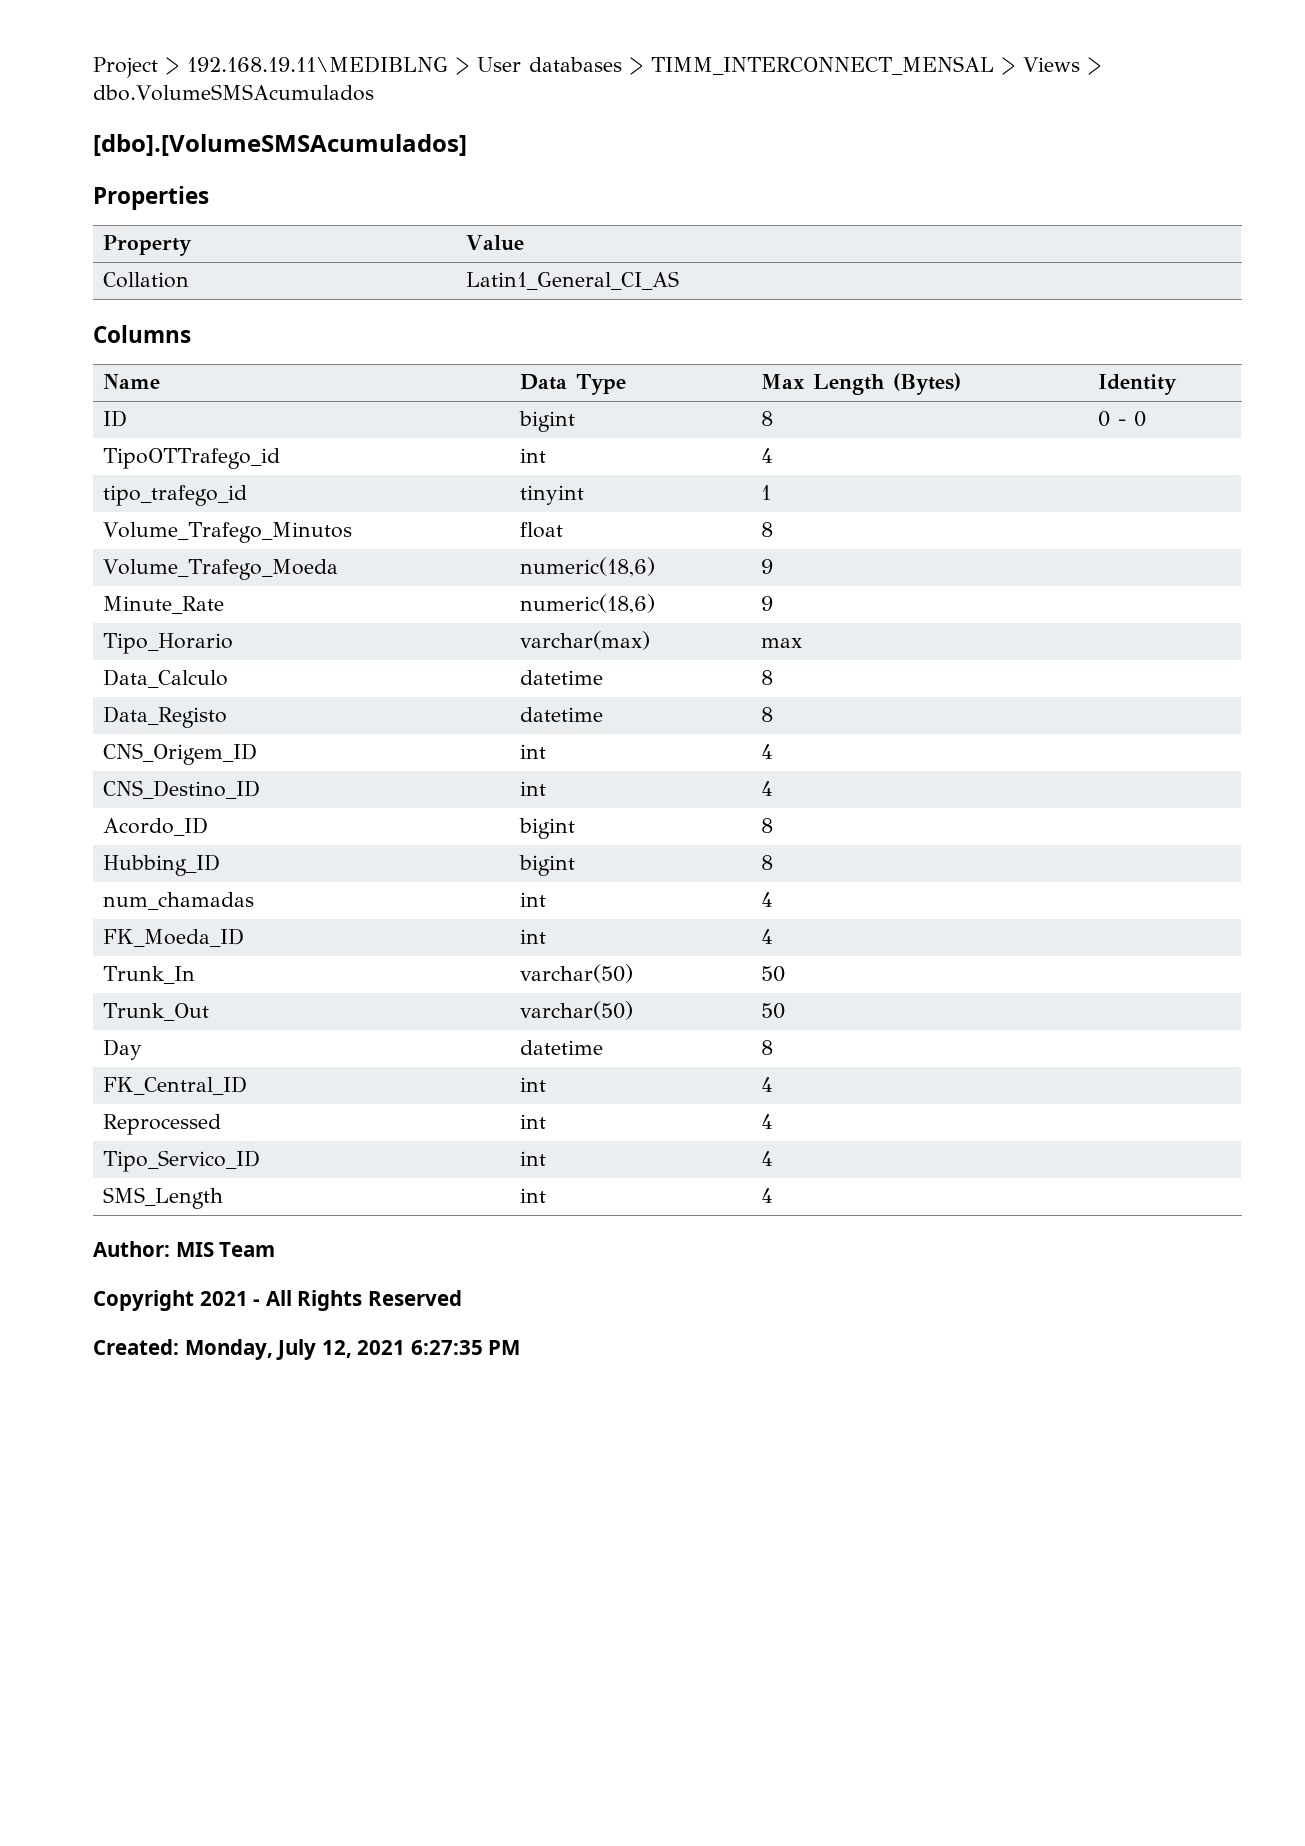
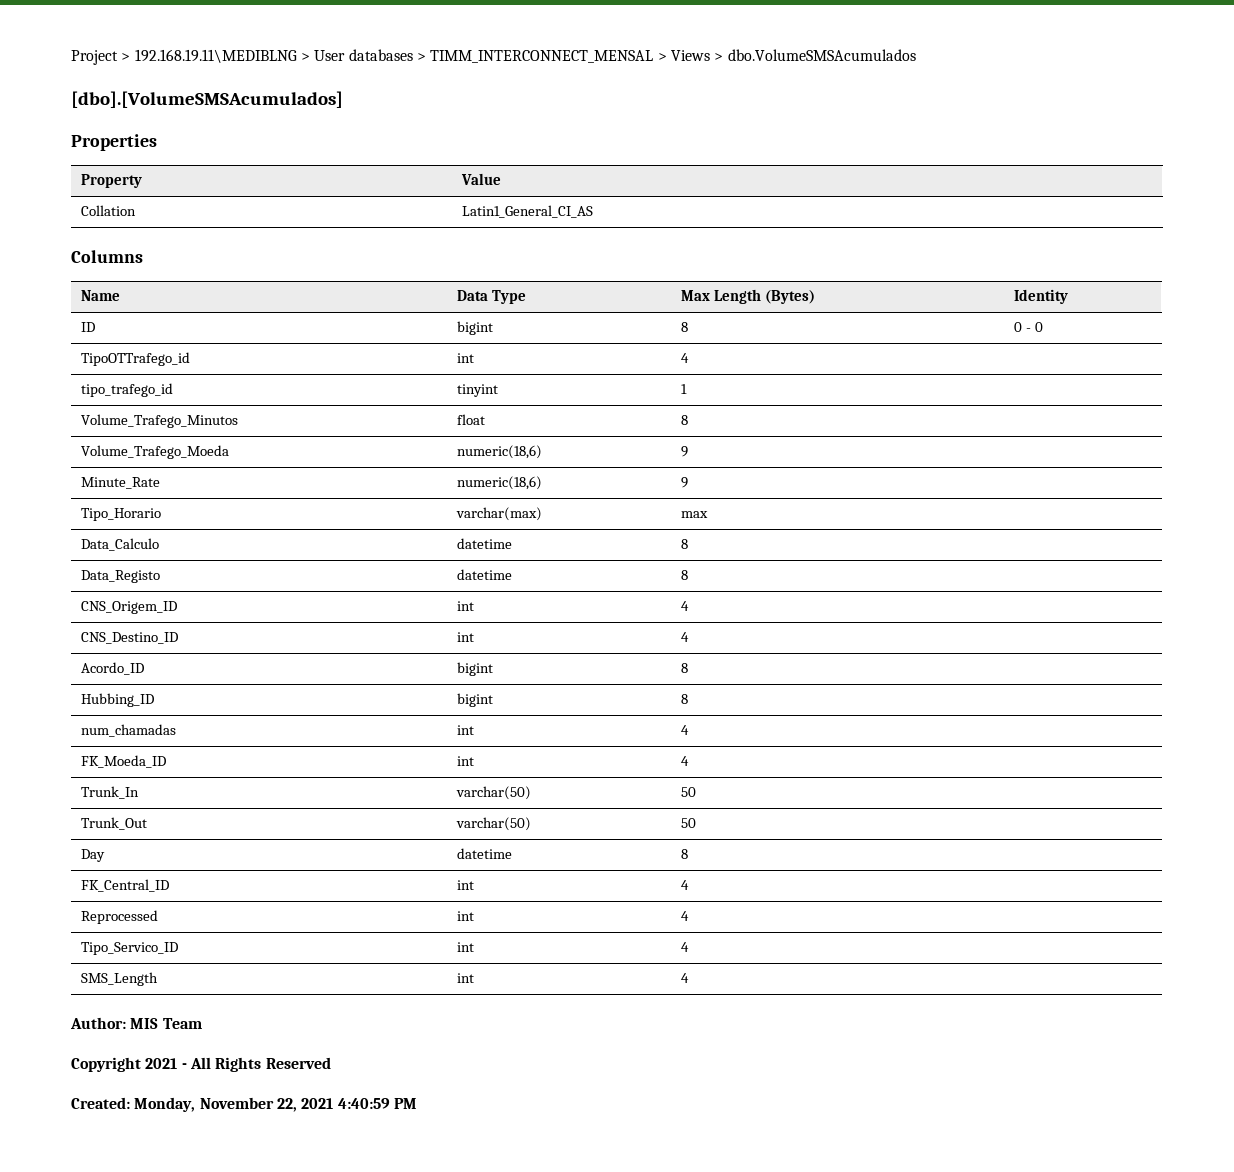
- Created: Monday, July 12, 2021 6:27:35 PM
+ Created: Monday, November 22, 2021 4:40:59 PM

